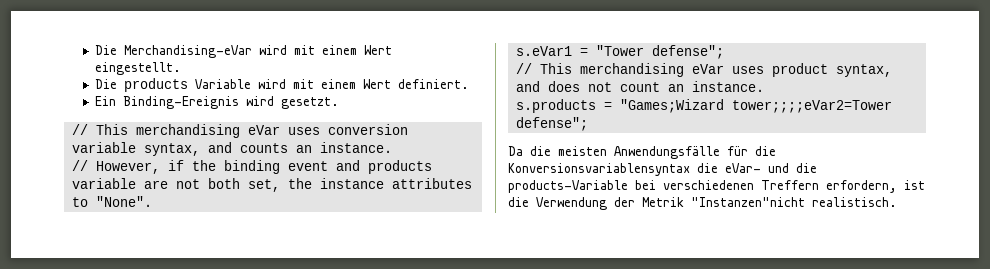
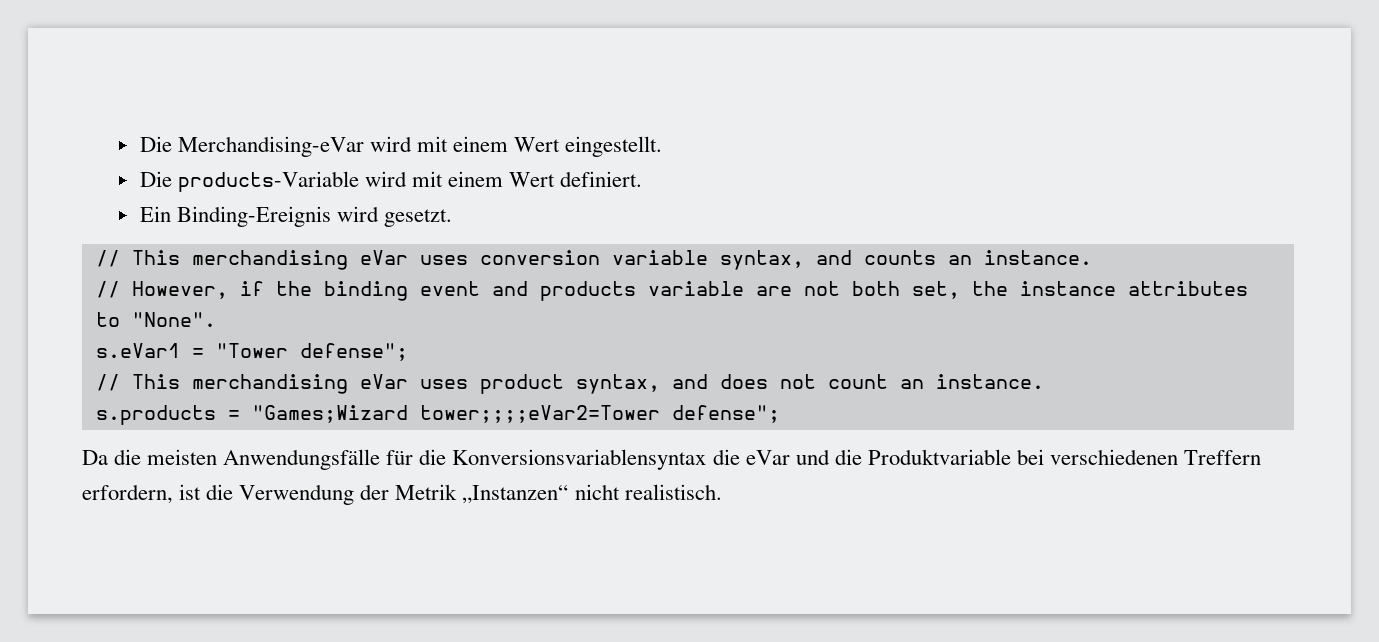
- Die products Variable wird mit einem Wert definiert.
+ Die products-Variable wird mit einem Wert definiert.
- Da die meisten Anwendungsfälle für die Konversionsvariablensyntax die eVar- und die products-Variable bei verschiedenen Treffern erfordern, ist die Verwendung der Metrik "Instanzen"nicht realistisch.
+ Da die meisten Anwendungsfälle für die Konversionsvariablensyntax die eVar und die Produktvariable bei verschiedenen Treffern erfordern, ist die Verwendung der Metrik „Instanzen“ nicht realistisch.

